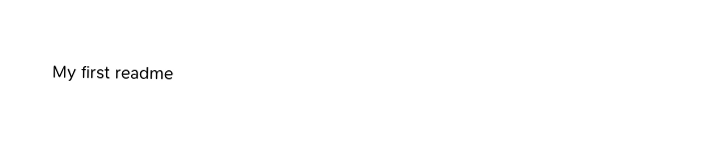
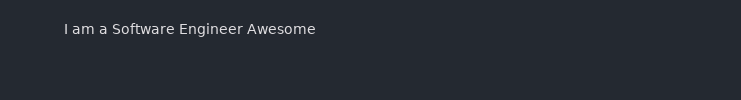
- My first readme
+ I am a Software Engineer Awesome

